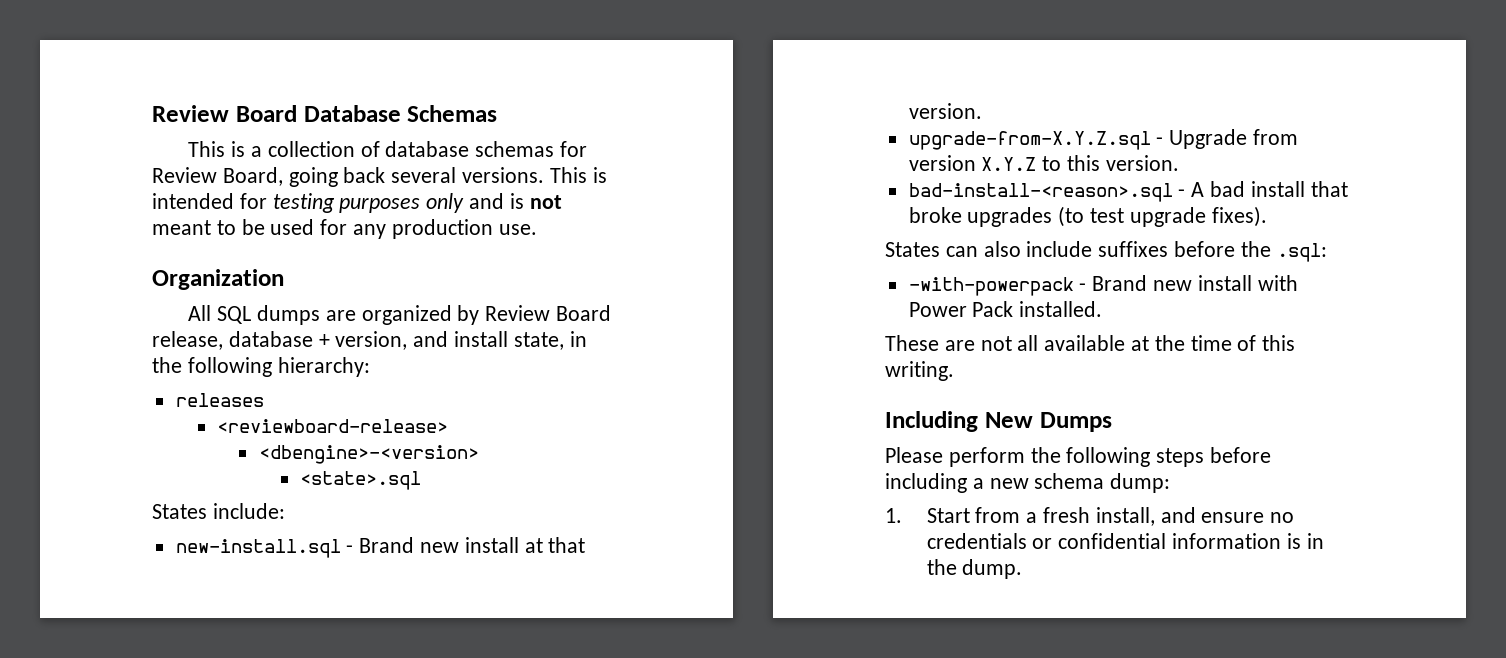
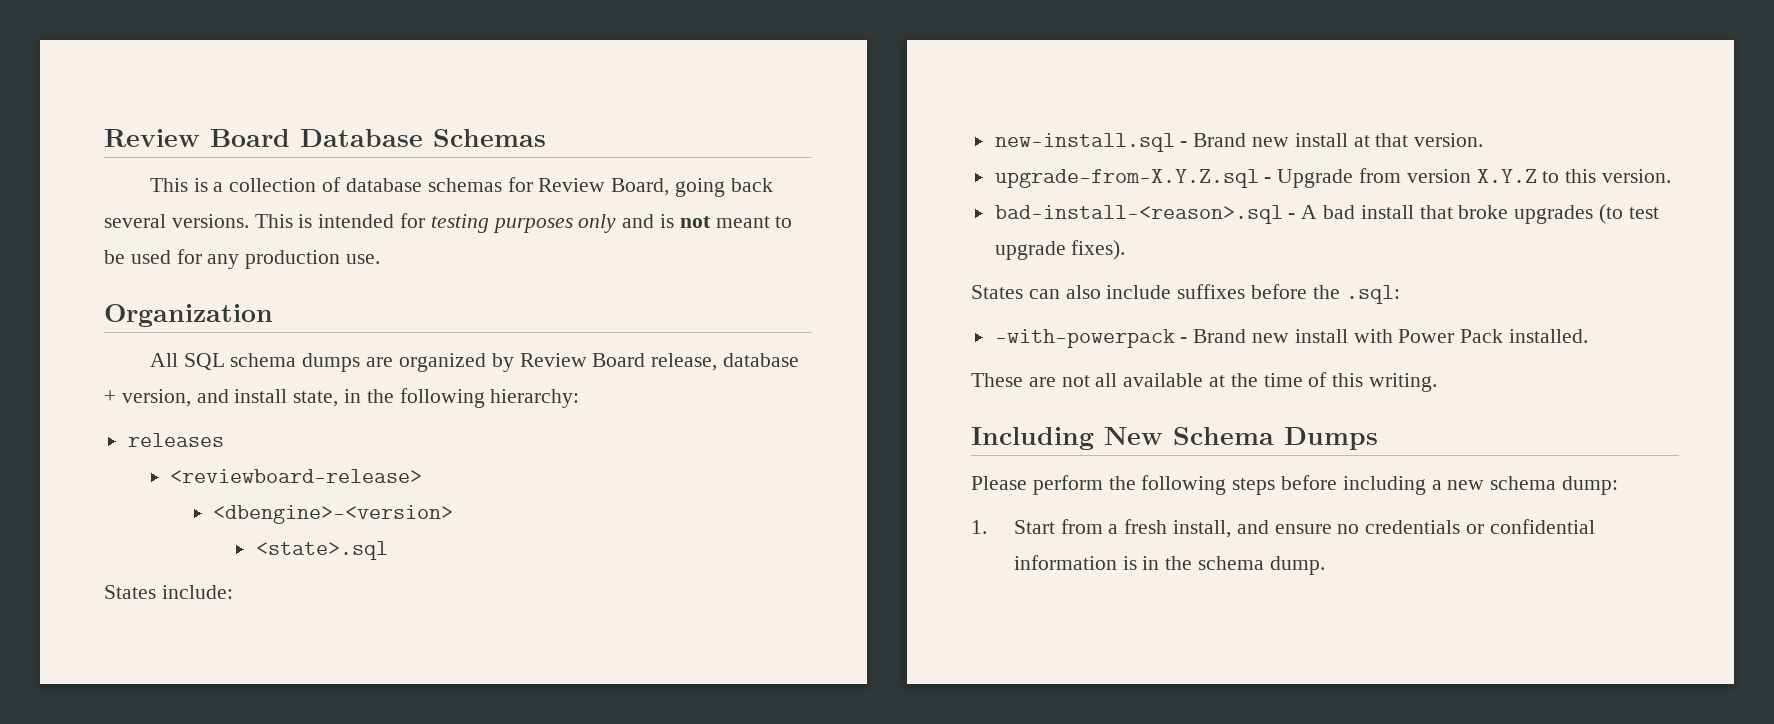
- All SQL dumps are organized by Review Board release, database + version, and install state, in the following hierarchy:
+ All SQL schema dumps are organized by Review Board release, database + version, and install state, in the following hierarchy:
- Including New Dumps
+ Including New Schema Dumps
- 1. Start from a fresh install, and ensure no credentials or confidential information is in the dump.
+ 1. Start from a fresh install, and ensure no credentials or confidential information is in the schema dump.

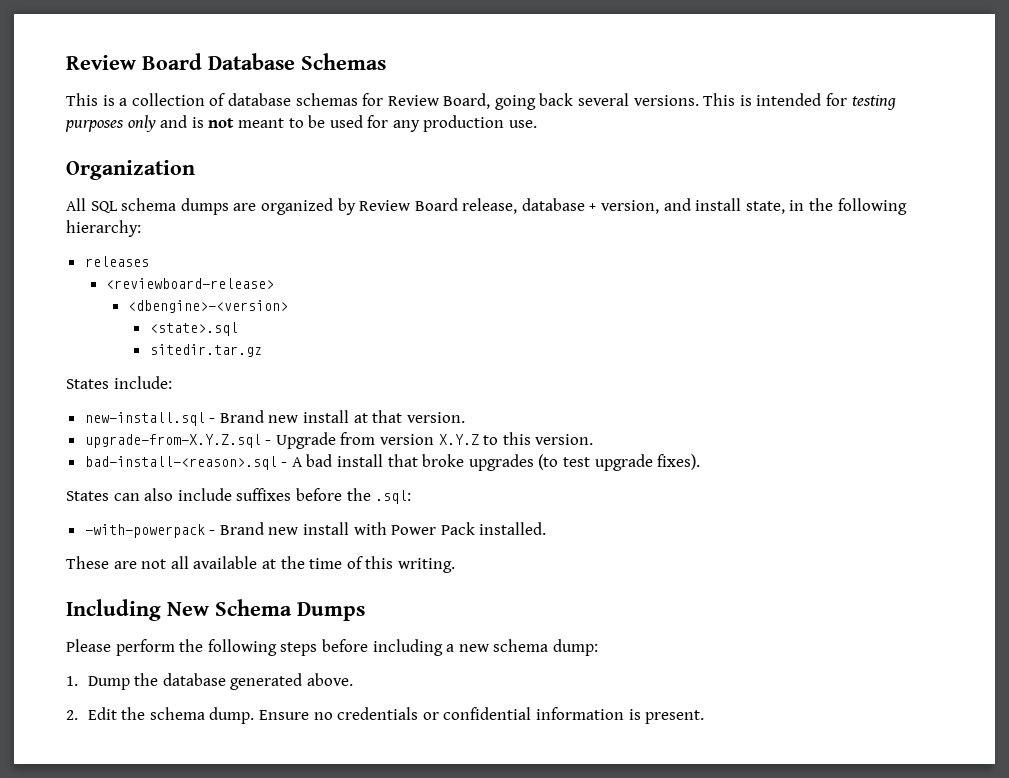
+ sitedir.tar.gz
- 1. Start from a fresh install, and ensure no credentials or confidential information is in the schema dump.
+ 1. Dump the database generated above.
+ 2. Edit the schema dump. Ensure no credentials or confidential information is present.

